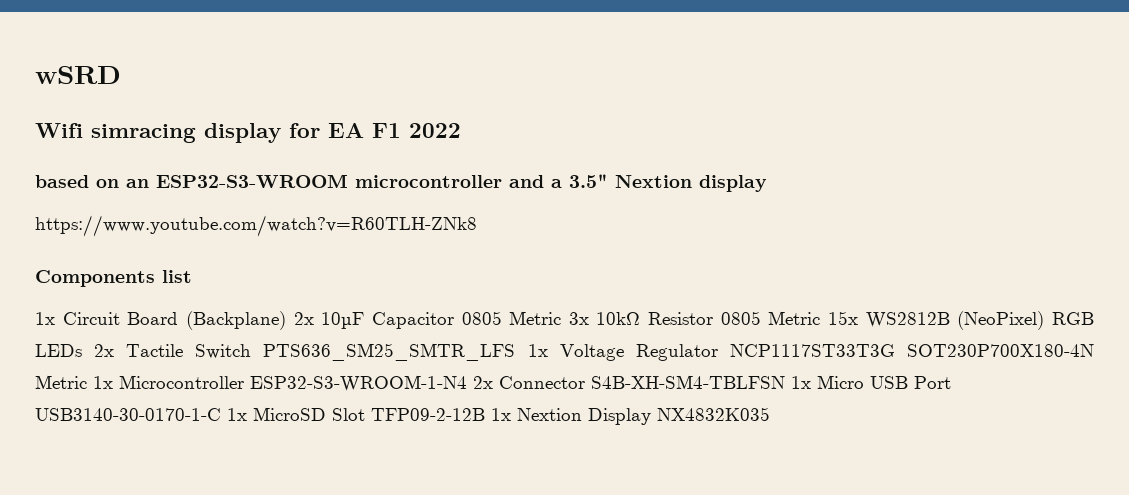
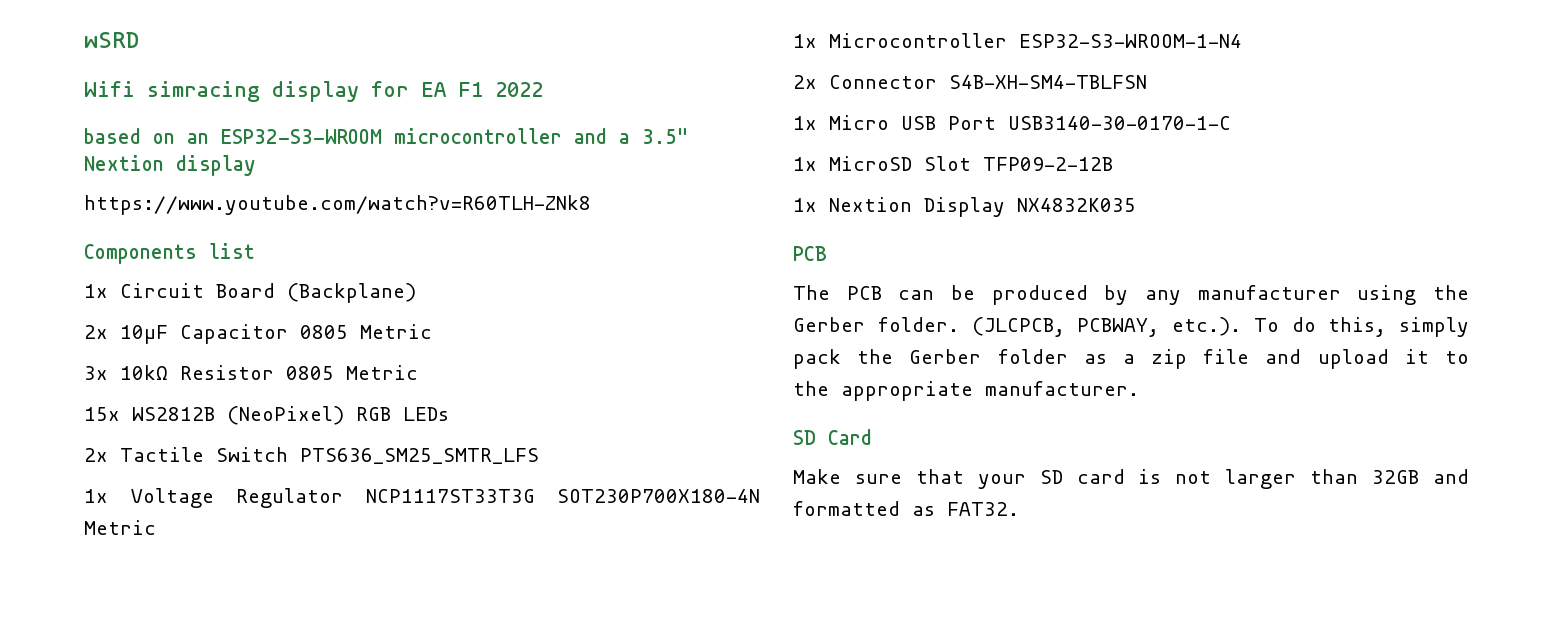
- 1x Circuit Board (Backplane) 2x 10µF Capacitor 0805 Metric 3x 10kΩ Resistor 0805 Metric 15x WS2812B (NeoPixel) RGB LEDs 2x Tactile Switch PTS636_SM25_SMTR_LFS 1x Voltage Regulator NCP1117ST33T3G SOT230P700X180-4N Metric 1x Microcontroller ESP32-S3-WROOM-1-N4 2x Connector S4B-XH-SM4-TBLFSN 1x Micro USB Port USB3140-30-0170-1-C 1x MicroSD Slot TFP09-2-12B 1x Nextion Display NX4832K035
+ 1x Circuit Board (Backplane)
+ 2x 10µF Capacitor 0805 Metric
+ 3x 10kΩ Resistor 0805 Metric
+ 15x WS2812B (NeoPixel) RGB LEDs
+ 2x Tactile Switch PTS636_SM25_SMTR_LFS
+ 1x Voltage Regulator NCP1117ST33T3G SOT230P700X180-4N Metric
+ 1x Microcontroller ESP32-S3-WROOM-1-N4
+ 2x Connector S4B-XH-SM4-TBLFSN
+ 1x Micro USB Port USB3140-30-0170-1-C
+ 1x MicroSD Slot TFP09-2-12B
+ 1x Nextion Display NX4832K035
+ PCB
+ The PCB can be produced by any manufacturer using the Gerber folder. (JLCPCB, PCBWAY, etc.). To do this, simply pack the Gerber folder as a zip file and upload it to the appropriate manufacturer.
+ SD Card
+ Make sure that your SD card is not larger than 32GB and formatted as FAT32.

